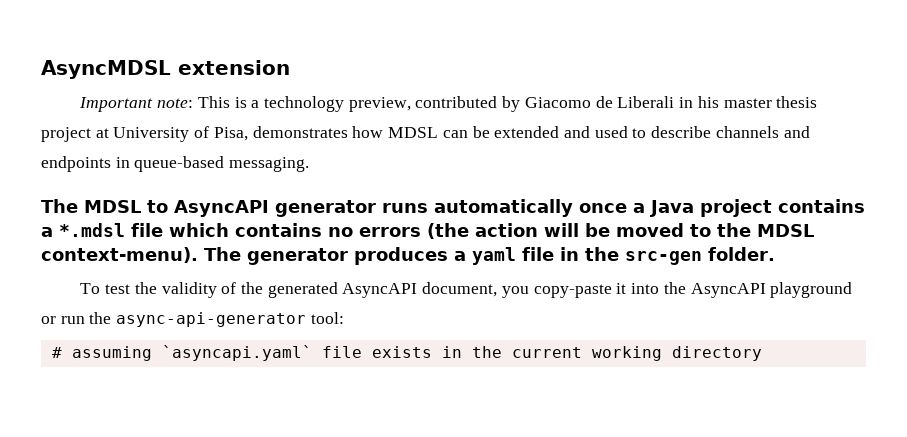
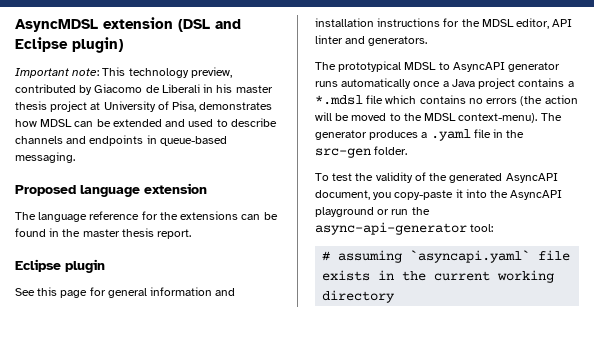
- AsyncMDSL extension
+ AsyncMDSL extension (DSL and Eclipse plugin)
- Important note: This is a technology preview, contributed by Giacomo de Liberali in his master thesis project at University of Pisa, demonstrates how MDSL can be extended and used to describe channels and endpoints in queue-based messaging.
+ Important note: This technology preview, contributed by Giacomo de Liberali in his master thesis project at University of Pisa, demonstrates how MDSL can be extended and used to describe channels and endpoints in queue-based messaging.
- The MDSL to AsyncAPI generator runs automatically once a Java project contains a *.mdsl file which contains no errors (the action will be moved to the MDSL context-menu).
+ Proposed language extension
+ The language reference for the extensions can be found in the master thesis report.
+ Eclipse plugin
+ See this page for general information and installation instructions for the MDSL editor, API linter and generators.
+ The prototypical MDSL to AsyncAPI generator runs automatically once a Java project contains a *.mdsl file which contains no errors (the action will be moved to the MDSL context-menu).
- The generator produces a yaml file in the src-gen folder.
+ The generator produces a .yaml file in the src-gen folder.

